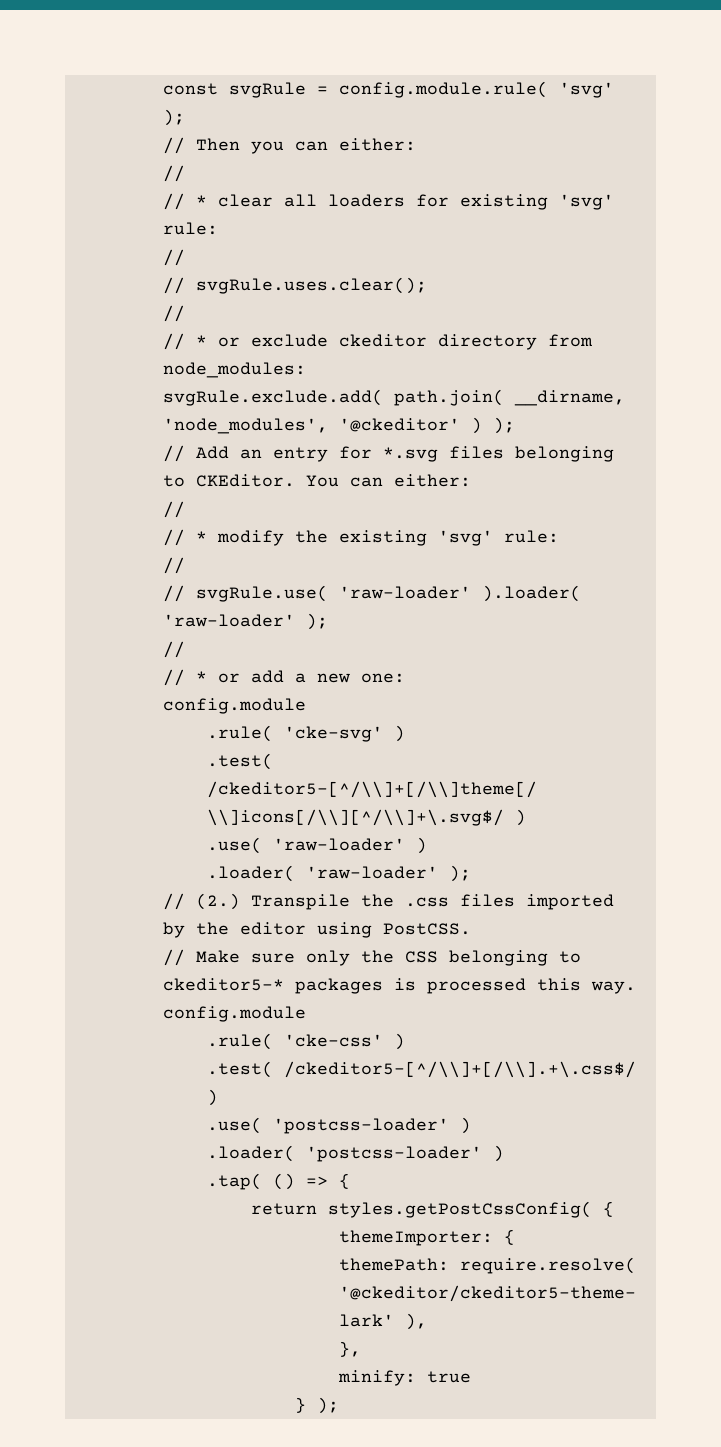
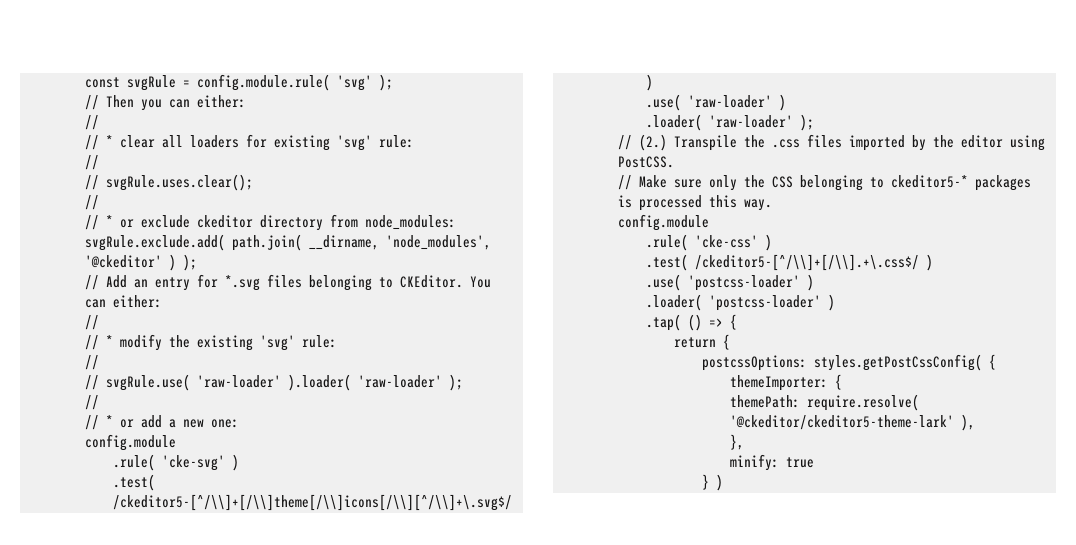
- return styles.getPostCssConfig( {
+ return {
+ postcssOptions: styles.getPostCssConfig( {
- } );
+ } )

